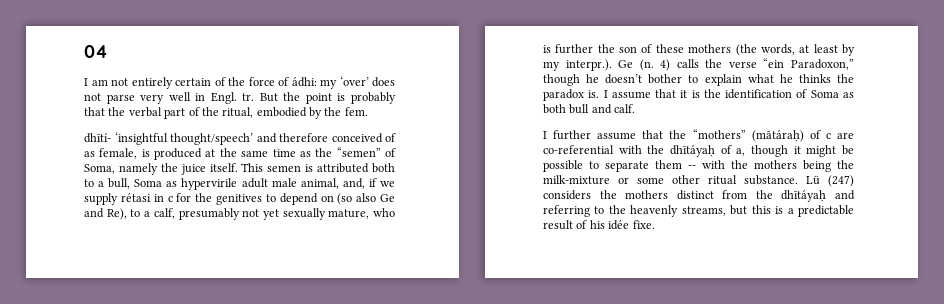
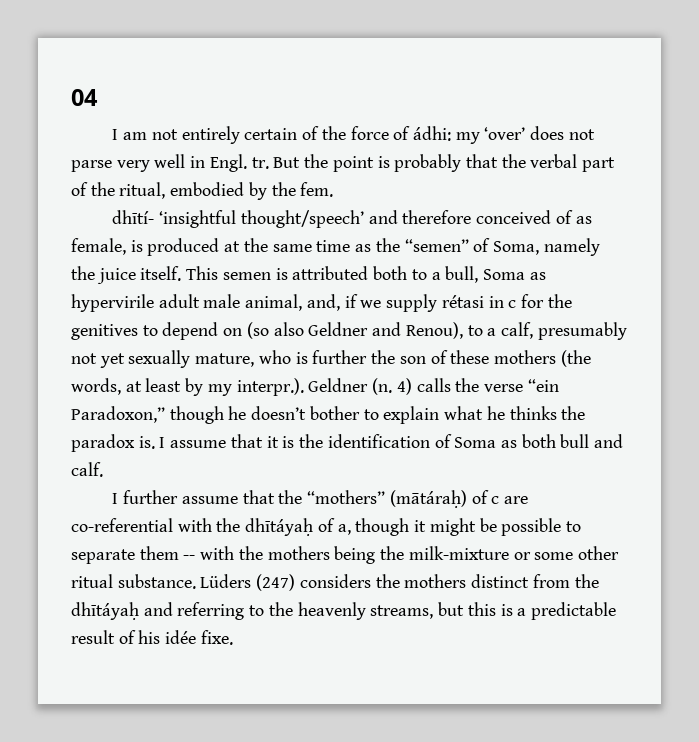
- This semen is attributed both to a bull, Soma as hypervirile adult male animal, and, if we supply rétasi in c for the genitives to depend on (so also Ge and Re), to a calf, presumably not yet sexually mature, who is further the son of these mothers (the words, at least by my interpr.). Ge (n.
+ This semen is attributed both to a bull, Soma as hypervirile adult male animal, and, if we supply rétasi in c for the genitives to depend on (so also Geldner and Renou), to a calf, presumably not yet sexually mature, who is further the son of these mothers (the words, at least by my interpr.). Geldner (n.
- Lü (247) considers the mothers distinct from the dhītáyaḥ and referring to the heavenly streams, but this is a predictable result of his idée fixe.
+ Lüders (247) considers the mothers distinct from the dhītáyaḥ and referring to the heavenly streams, but this is a predictable result of his idée fixe.

